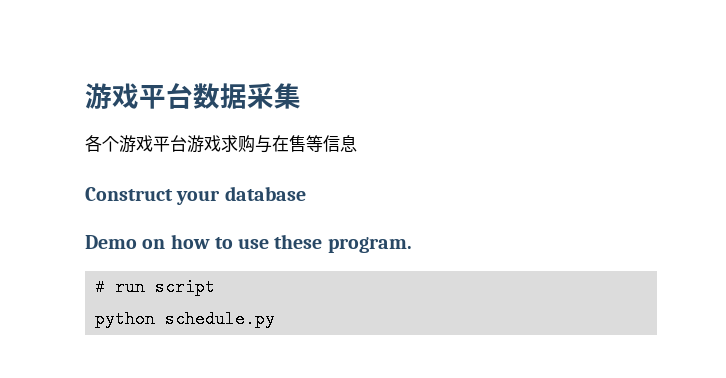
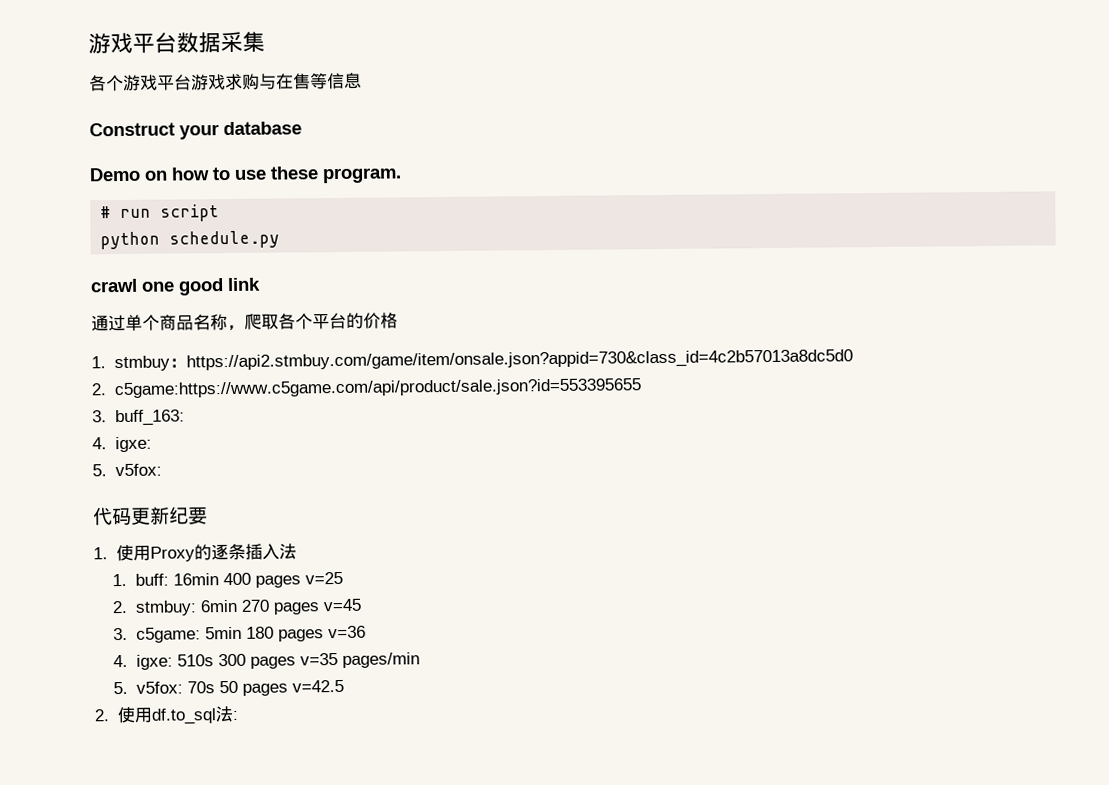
+ crawl one good link
+ 通过单个商品名称，爬取各个平台的价格
+ 1. stmbuy：https://api2.stmbuy.com/game/item/onsale.json?appid=730&class_id=4c2b57013a8dc5d0
+ 2. c5game:https://www.c5game.com/api/product/sale.json?id=553395655
+ 3. buff_163:
+ 4. igxe:
+ 5. v5fox:
+ 代码更新纪要
+ 1.使用Proxy的逐条插入法
+ 1. buff: 16min 400 pages v=25
+ 2. stmbuy: 6min 270 pages v=45
+ 3. c5game: 5min 180 pages v=36
+ 4. igxe: 510s 300 pages v=35 pages/min
+ 5. v5fox: 70s 50 pages v=42.5
+ 2.使用df.to_sql法:

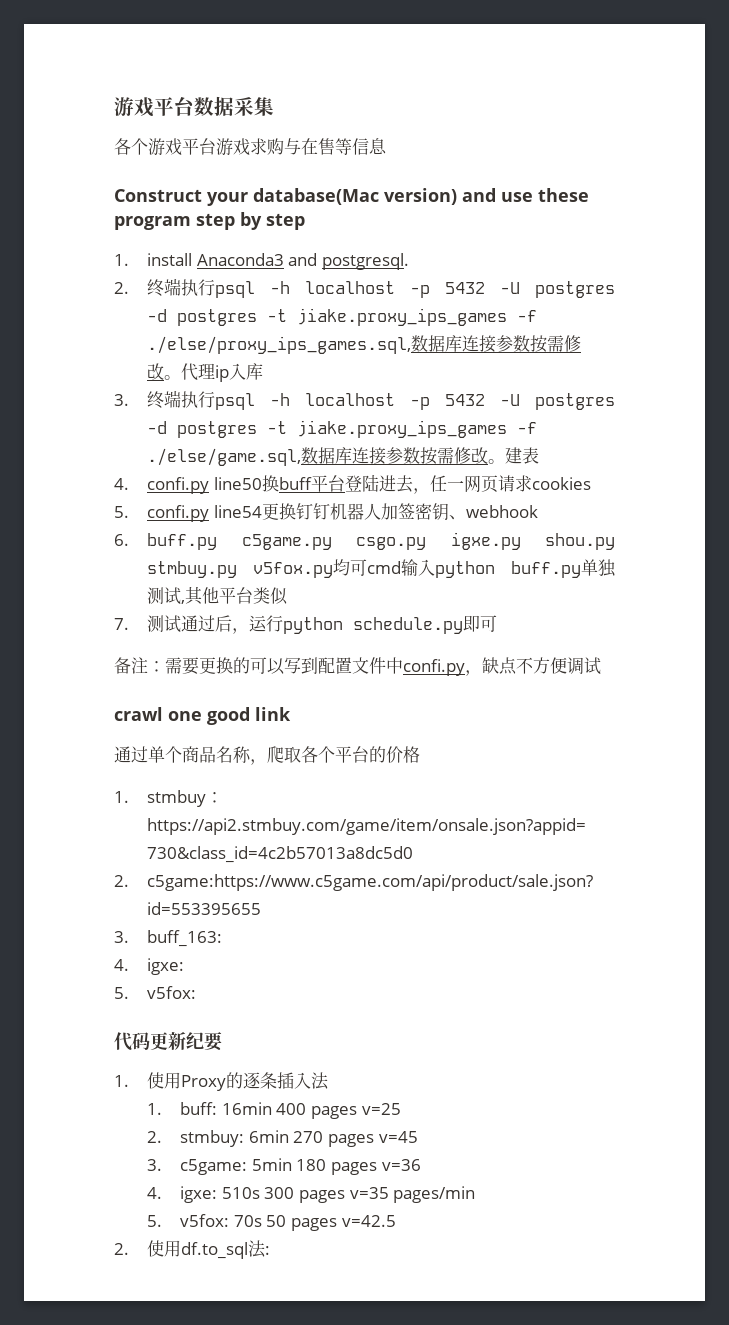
- Construct your database
- Demo on how to use these program.
- # run script
- python schedule.py
+ Construct your database(Mac version) and use these program step by step
+ 1. install Anaconda3 and postgresql.
+ 2.终端执行psql -h localhost -p 5432 -U postgres -d postgres -t jiake.proxy_ips_games -f ./else/proxy_ips_games.sql,数据库连接参数按需修改。代理ip入库
+ 3.终端执行psql -h localhost -p 5432 -U postgres -d postgres -t jiake.proxy_ips_games -f ./else/game.sql,数据库连接参数按需修改。建表
+ 4. confi.py line50换buff平台登陆进去，任一网页请求cookies
+ 5. confi.py line54更换钉钉机器人加签密钥、webhook
+ 6. buff.py c5game.py csgo.py igxe.py shou.py stmbuy.py v5fox.py均可cmd输入python buff.py单独测试,其他平台类似
+ 7.测试通过后，运行python schedule.py即可
+ 备注：需要更换的可以写到配置文件中confi.py，缺点不方便调试

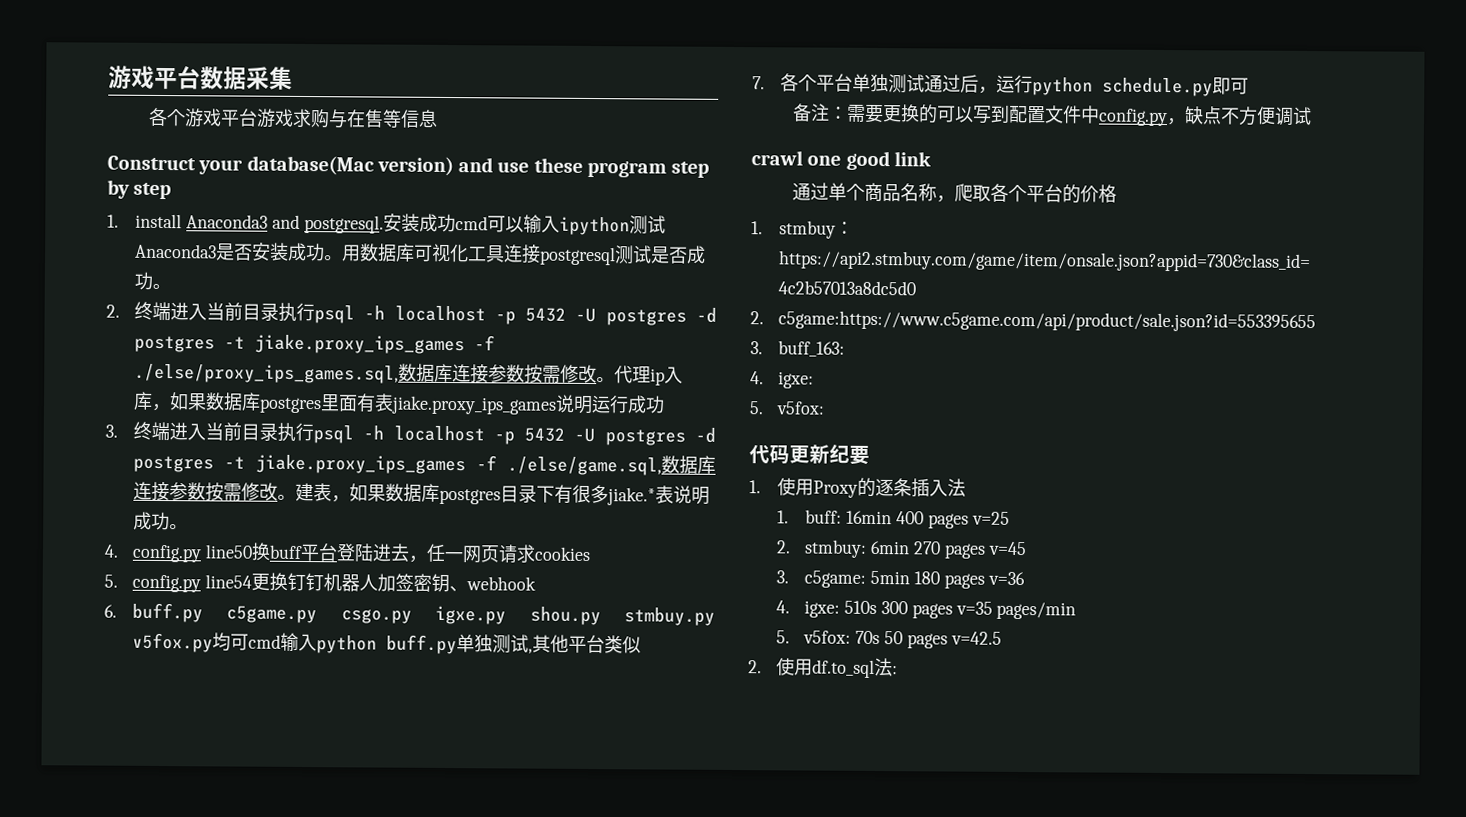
+ 安装成功cmd可以输入ipython测试Anaconda3是否安装成功。用数据库可视化工具连接postgresql测试是否成功。
- 2.终端执行psql -h localhost -p 5432 -U postgres -d postgres -t jiake.proxy_ips_games -f ./else/proxy_ips_games.sql,数据库连接参数按需修改。
+ 2.终端进入当前目录执行psql -h localhost -p 5432 -U postgres -d postgres -t jiake.proxy_ips_games -f ./else/proxy_ips_games.sql,数据库连接参数按需修改。
- 代理ip入库
+ 代理ip入库，如果数据库postgres里面有表jiake.proxy_ips_games说明运行成功
- 3.终端执行psql -h localhost -p 5432 -U postgres -d postgres -t jiake.proxy_ips_games -f ./else/game.sql,数据库连接参数按需修改。
+ 3.终端进入当前目录执行psql -h localhost -p 5432 -U postgres -d postgres -t jiake.proxy_ips_games -f ./else/game.sql,数据库连接参数按需修改。
- 建表
- 4. confi.py line50换buff平台登陆进去，任一网页请求cookies
+ 建表，如果数据库postgres目录下有很多jiake.*表说明成功。
+ 4. config.py line50换buff平台登陆进去，任一网页请求cookies
- 5. confi.py line54更换钉钉机器人加签密钥、webhook
+ 5. config.py line54更换钉钉机器人加签密钥、webhook
- 7.测试通过后，运行python schedule.py即可
+ 7.各个平台单独测试通过后，运行python schedule.py即可
- 备注：需要更换的可以写到配置文件中confi.py，缺点不方便调试
+ 备注：需要更换的可以写到配置文件中config.py，缺点不方便调试

